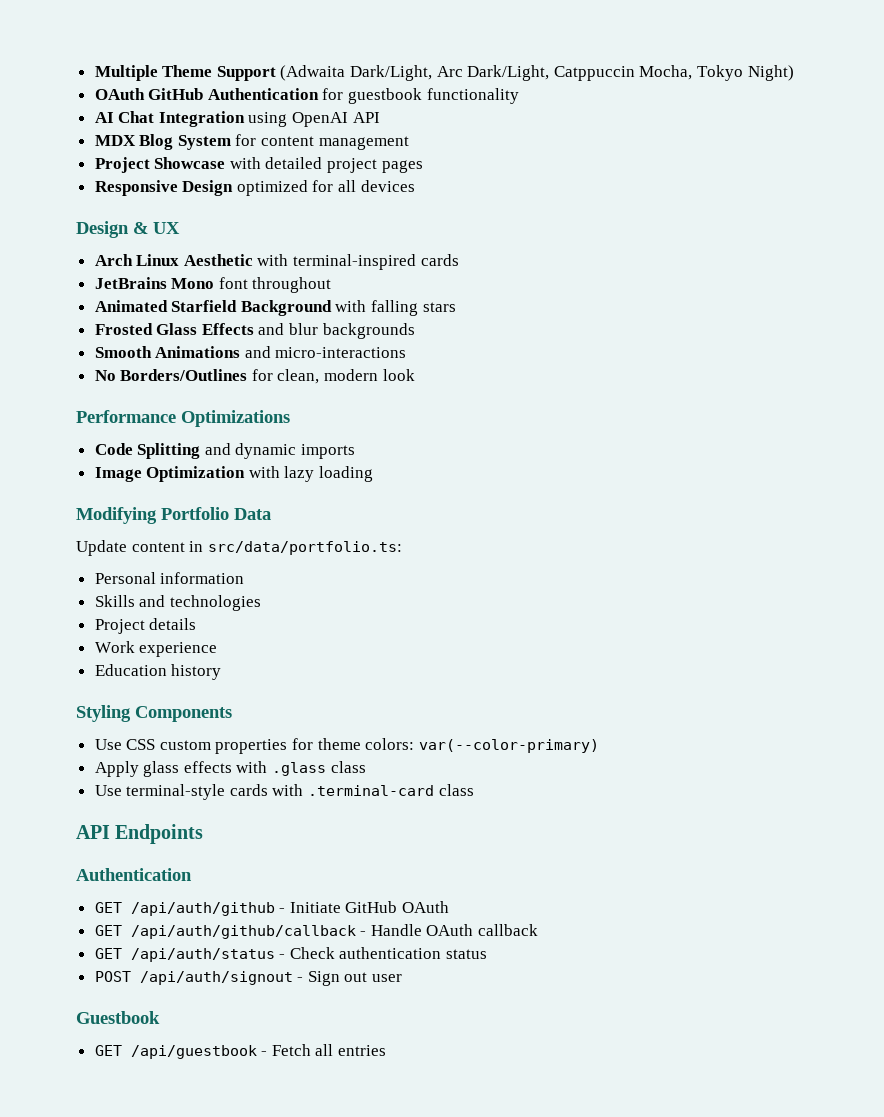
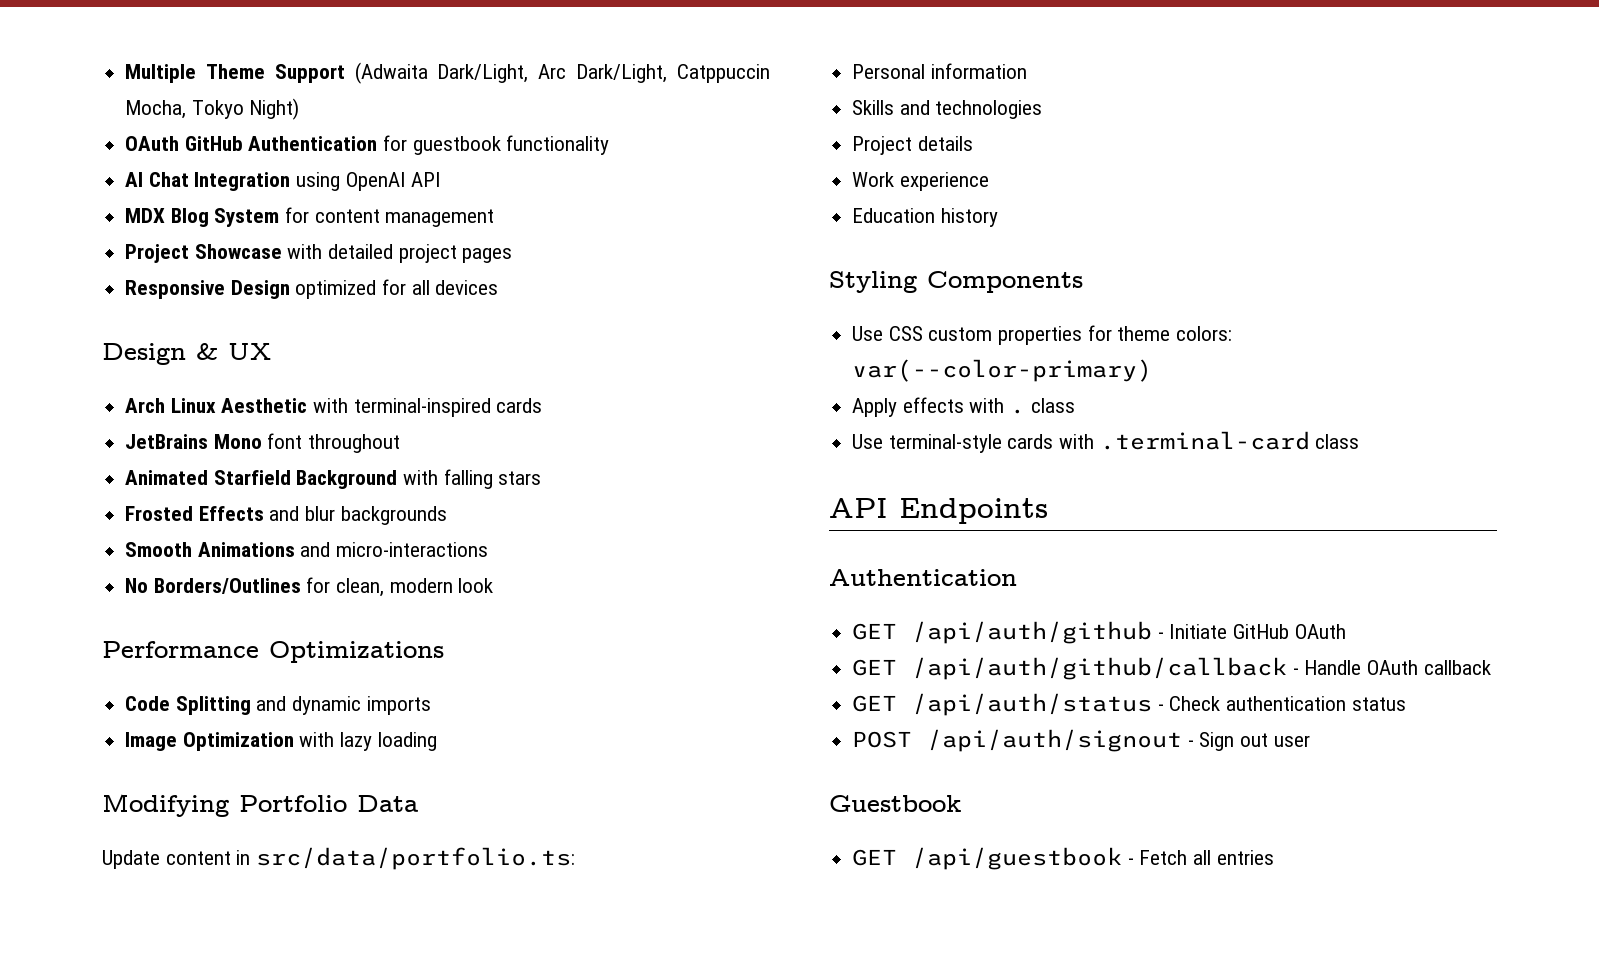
- Frosted Glass Effects and blur backgrounds
+ Frosted Effects and blur backgrounds
- Apply glass effects with .glass class
+ Apply effects with . class

